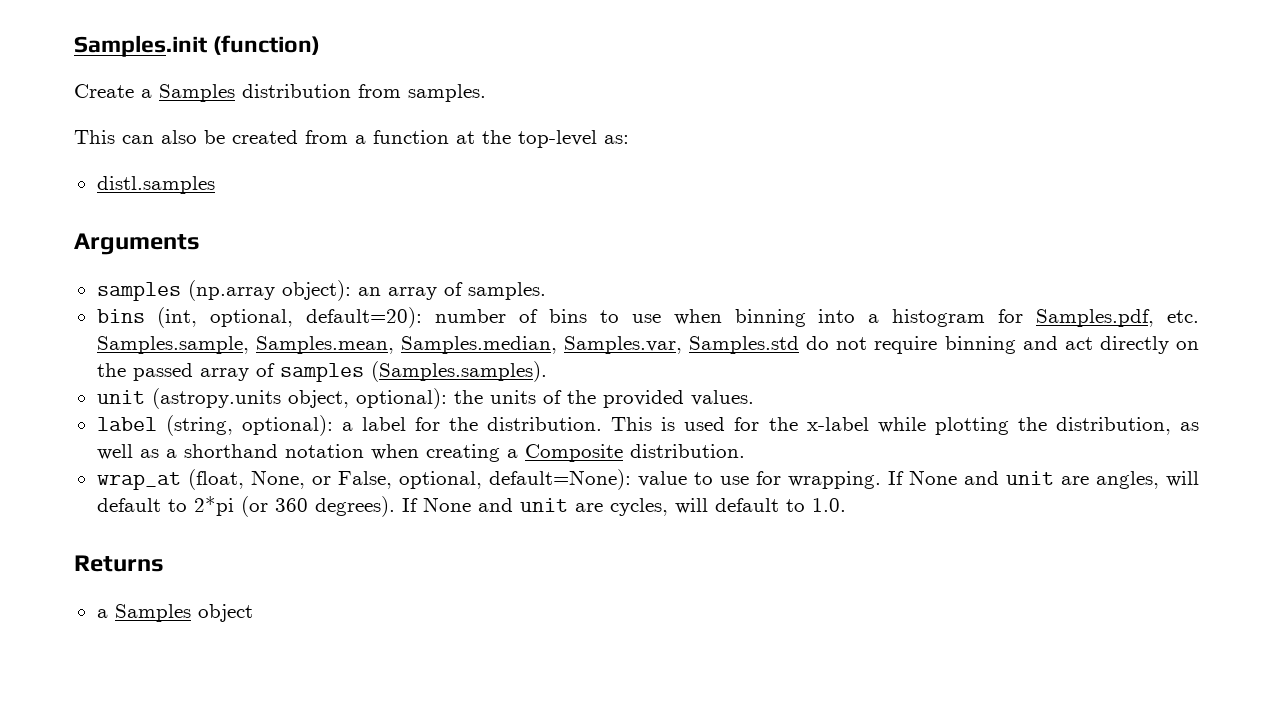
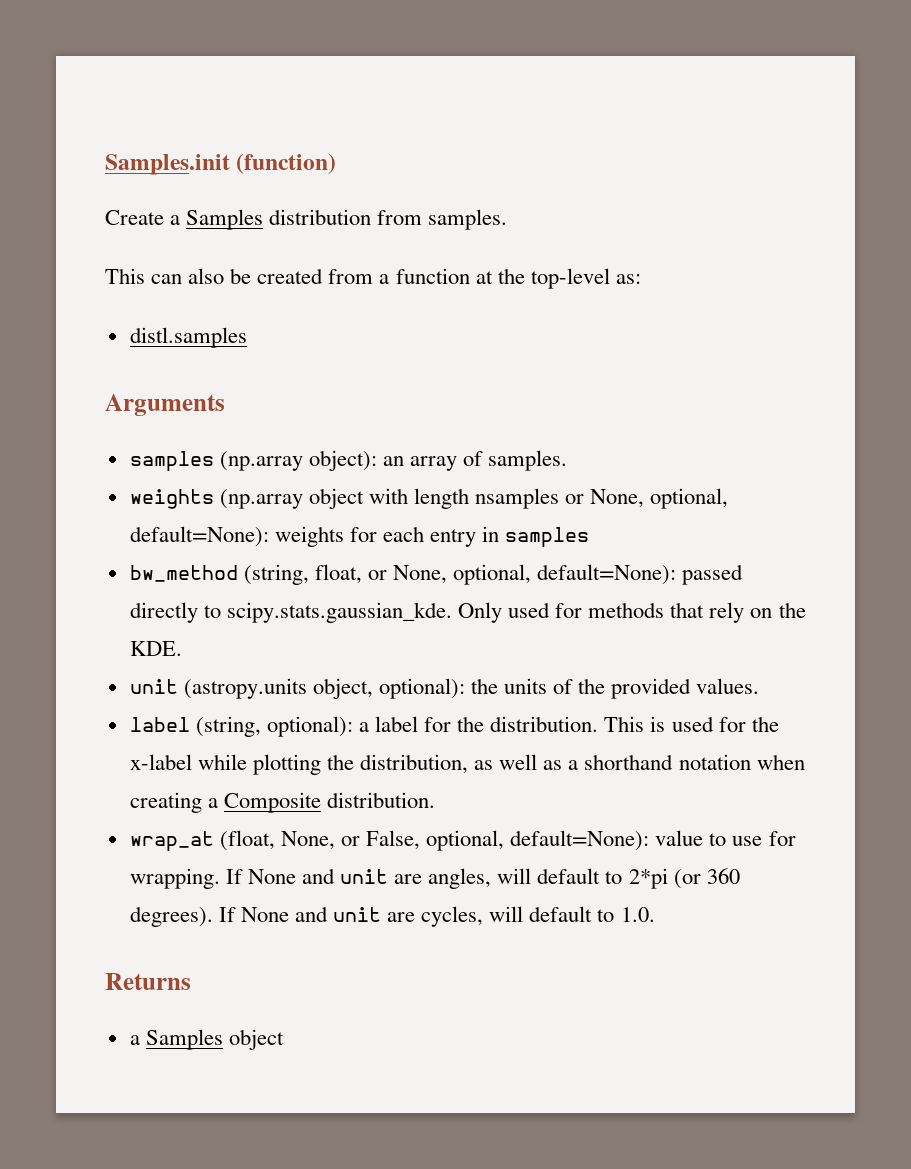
- bins (int, optional, default=20): number of bins to use when binning into a histogram for Samples.pdf, etc. Samples.sample, Samples.mean, Samples.median, Samples.var, Samples.std do not require binning and act directly on the passed array of samples (Samples.samples).
+ weights (np.array object with length nsamples or None, optional, default=None): weights for each entry in samples
+ bw_method (string, float, or None, optional, default=None): passed directly to scipy.stats.gaussian_kde. Only used for methods that rely on the KDE.

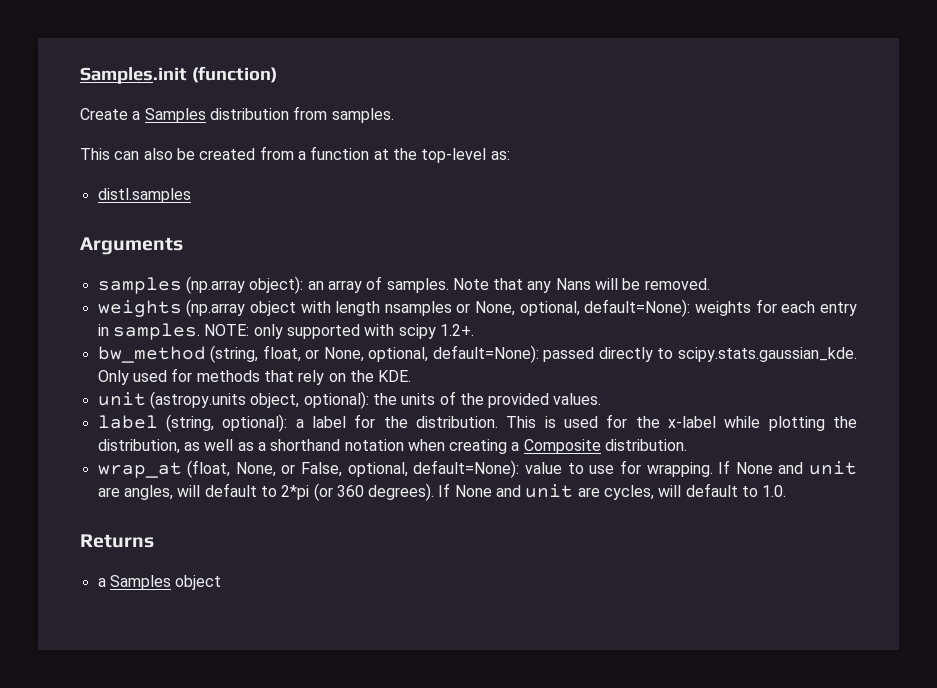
+ Note that any Nans will be removed.
- weights (np.array object with length nsamples or None, optional, default=None): weights for each entry in samples
+ weights (np.array object with length nsamples or None, optional, default=None): weights for each entry in samples. NOTE: only supported with scipy 1.2+.

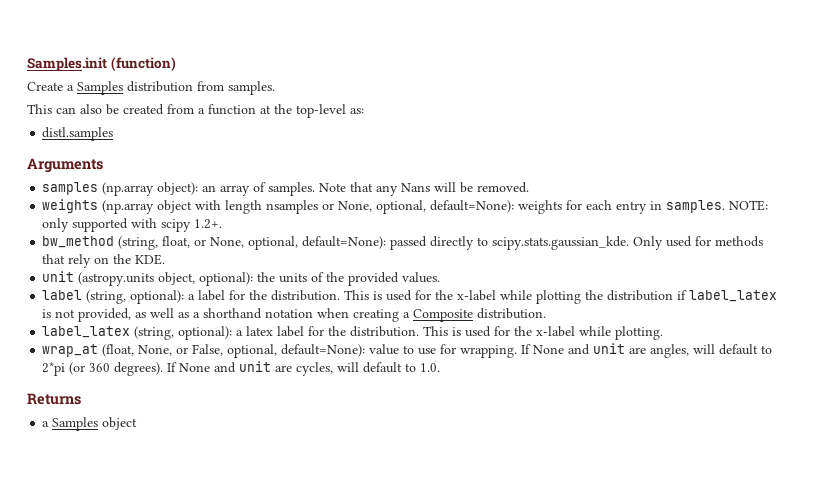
- This is used for the x-label while plotting the distribution, as well as a shorthand notation when creating a Composite distribution.
+ This is used for the x-label while plotting the distribution if label_latex is not provided, as well as a shorthand notation when creating a Composite distribution.
+ label_latex (string, optional): a latex label for the distribution. This is used for the x-label while plotting.

